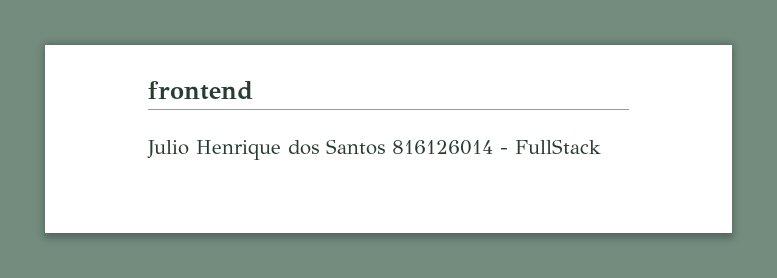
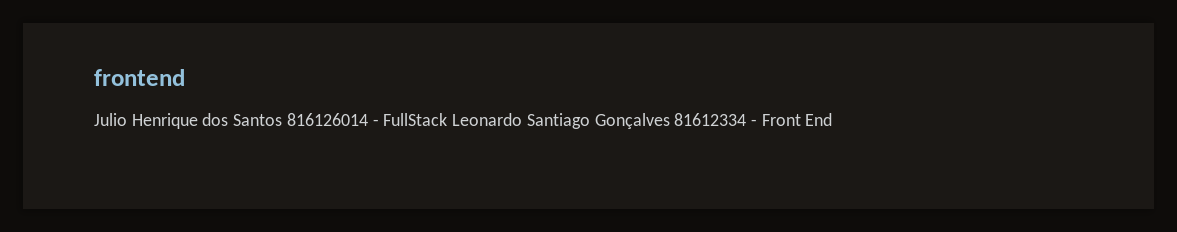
- Julio Henrique dos Santos 816126014 - FullStack
+ Julio Henrique dos Santos 816126014 - FullStack Leonardo Santiago Gonçalves 81612334 - Front End

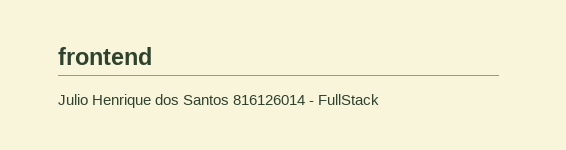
- Julio Henrique dos Santos 816126014 - FullStack Leonardo Santiago Gonçalves 81612334 - Front End
+ Julio Henrique dos Santos 816126014 - FullStack

